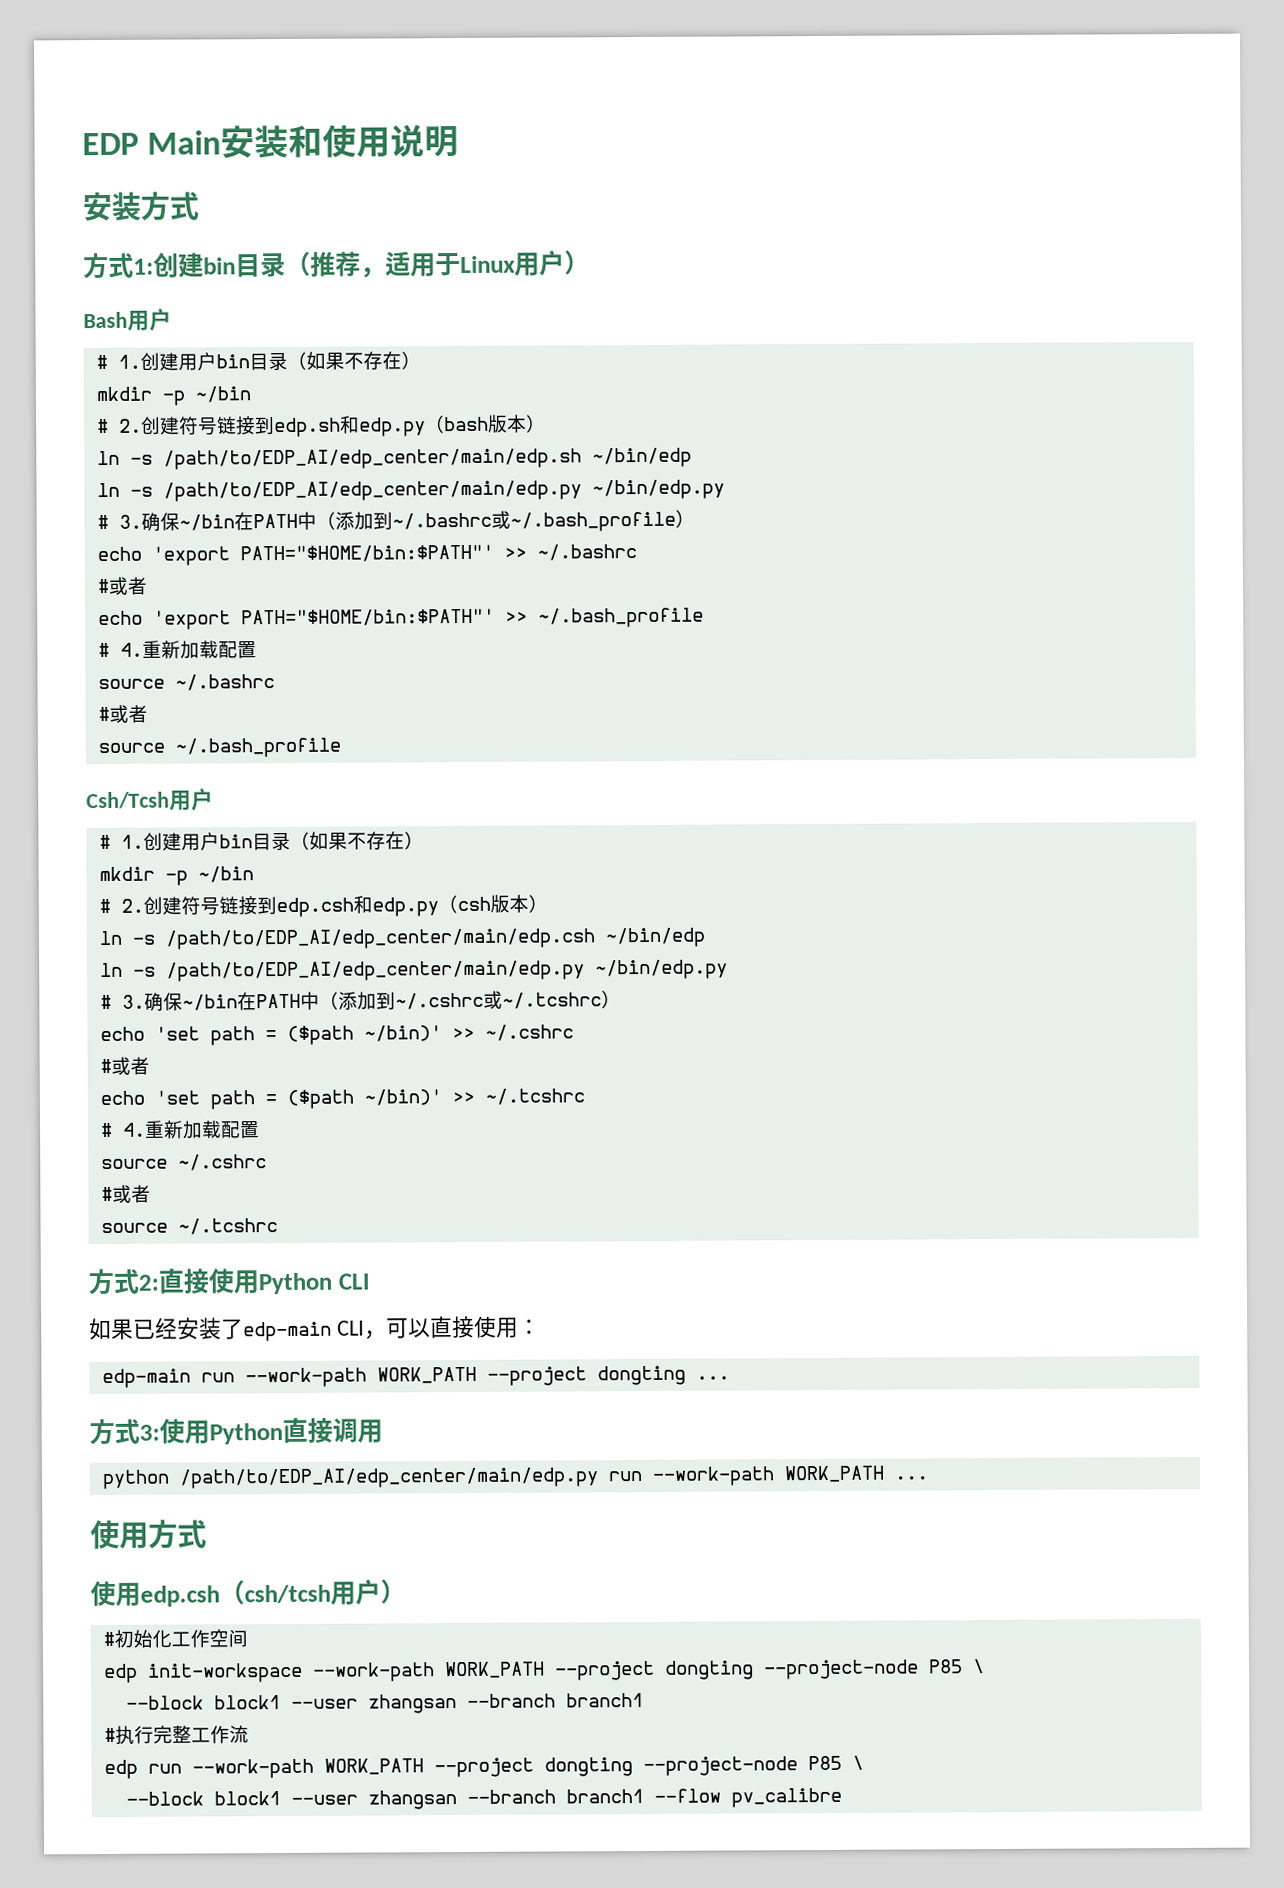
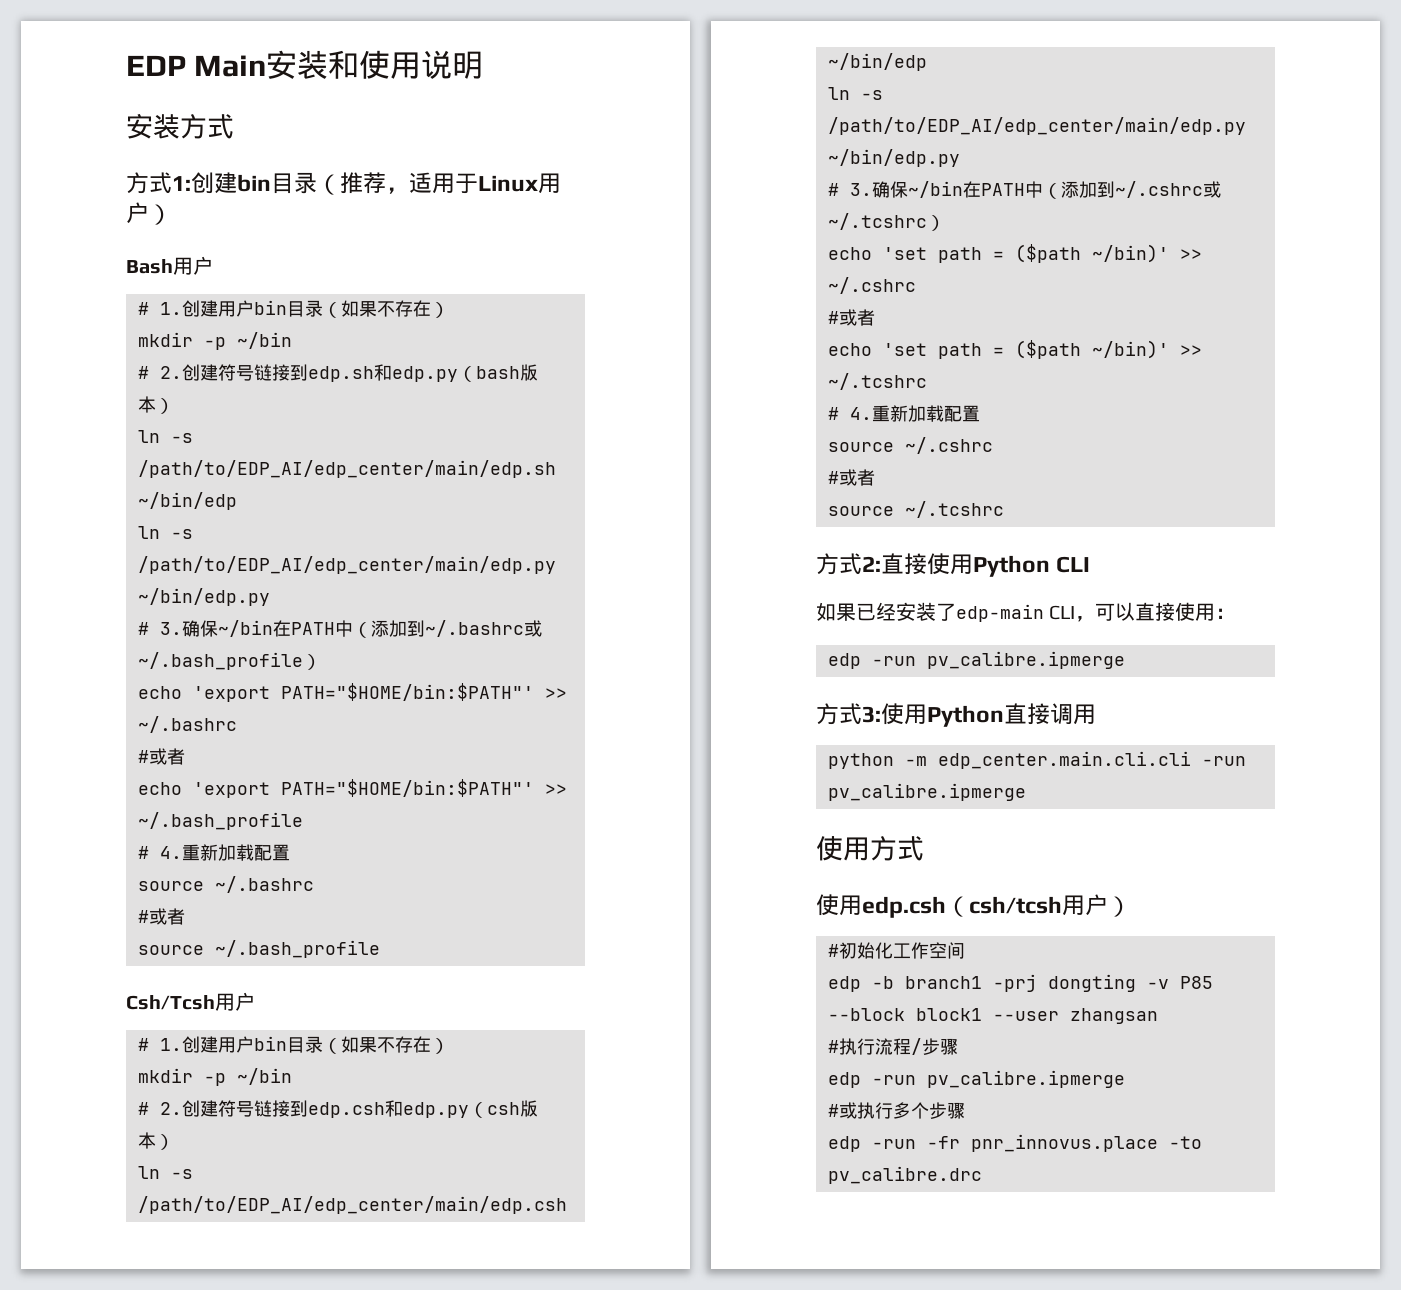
  如果已经安装了edp-main CLI，可以直接使用：
- edp-main run --work-path WORK_PATH --project dongting ...
+ edp -run pv_calibre.ipmerge
- python /path/to/EDP_AI/edp_center/main/edp.py run --work-path WORK_PATH ...
+ python -m edp_center.main.cli.cli -run pv_calibre.ipmerge
- edp init-workspace --work-path WORK_PATH --project dongting --project-node P85 \
- --block block1 --user zhangsan --branch branch1
+ edp -b branch1 -prj dongting -v P85 --block block1 --user zhangsan
- #执行完整工作流
- edp run --work-path WORK_PATH --project dongting --project-node P85 \
- --block block1 --user zhangsan --branch branch1 --flow pv_calibre
+ #执行流程/步骤
+ edp -run pv_calibre.ipmerge
+ #或执行多个步骤
+ edp -run -fr pnr_innovus.place -to pv_calibre.drc

